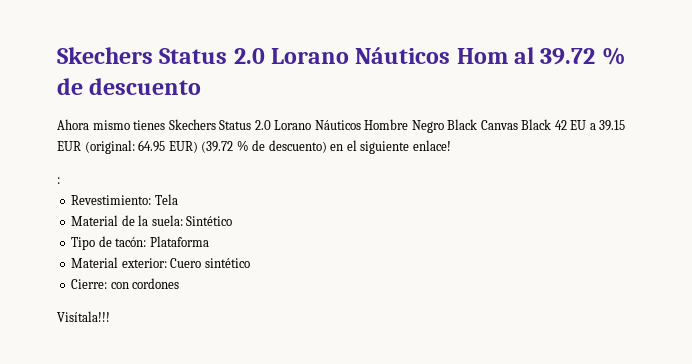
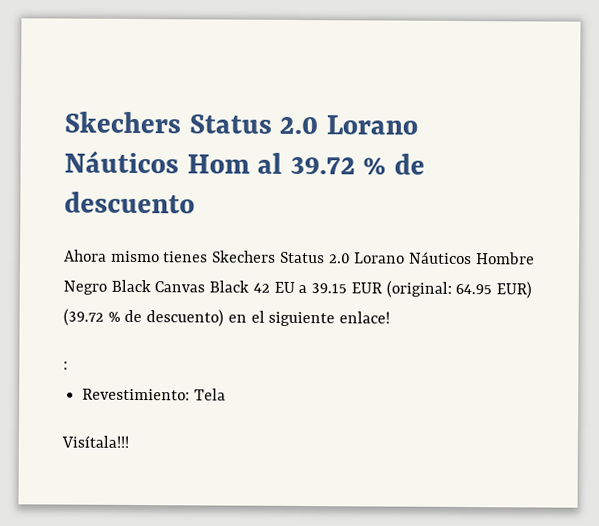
- Material de la suela: Sintético
- Tipo de tacón: Plataforma
- Material exterior: Cuero sintético
- Cierre: con cordones

